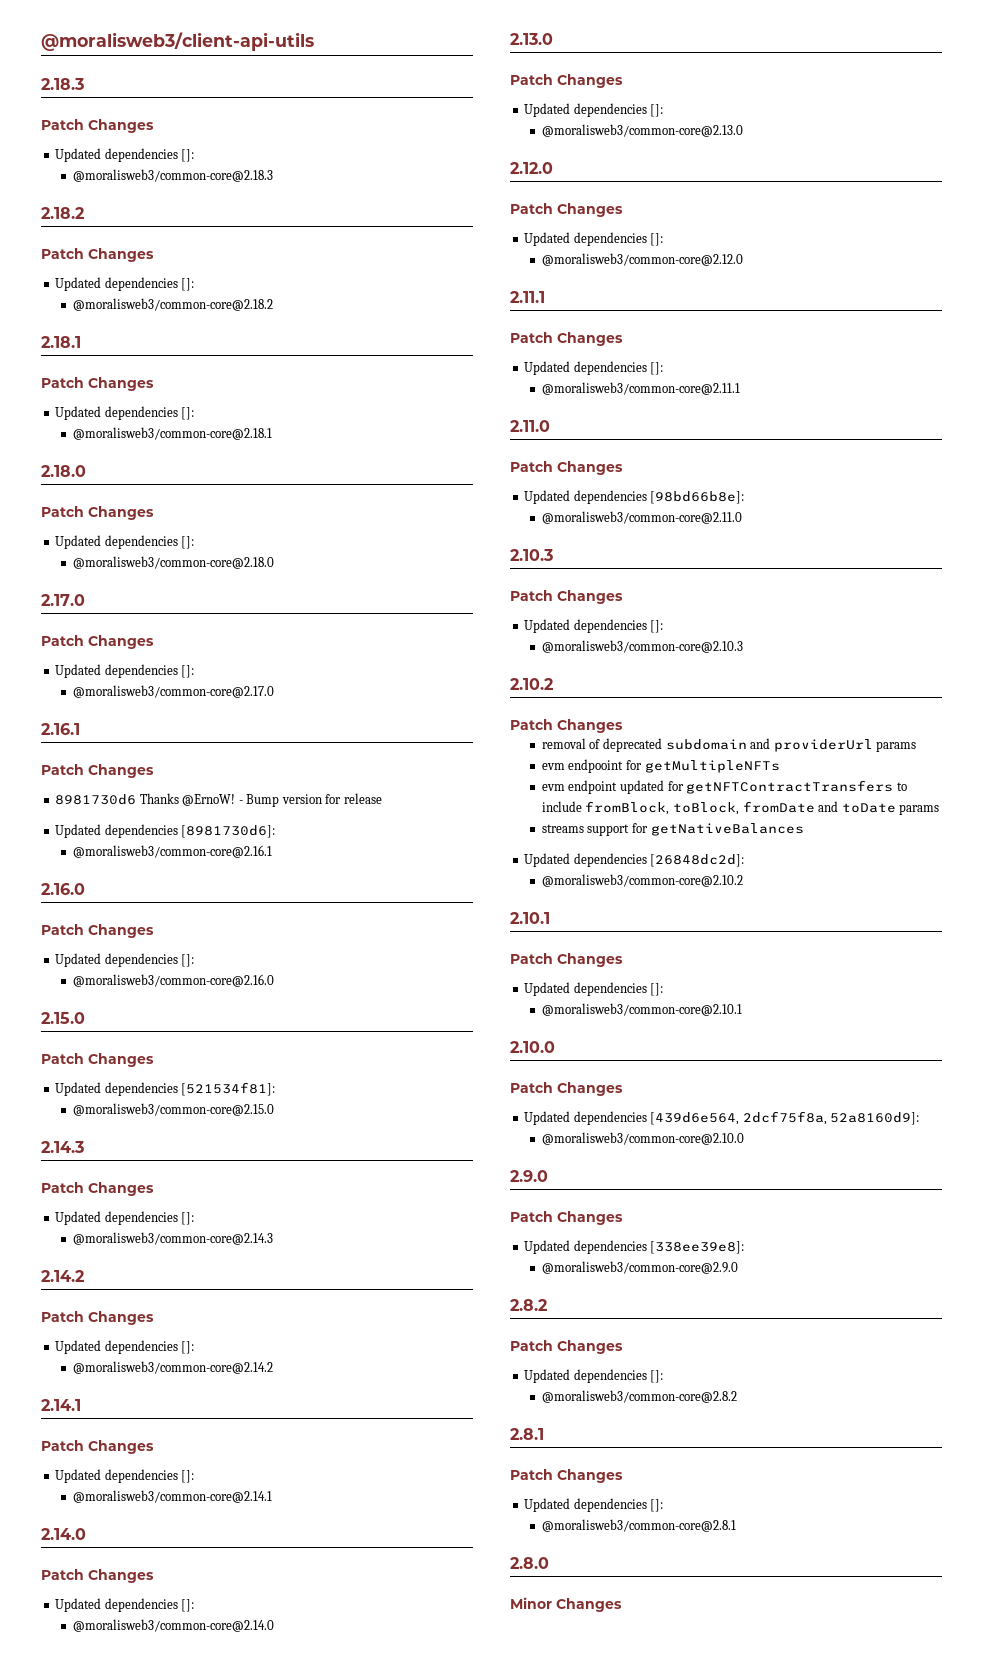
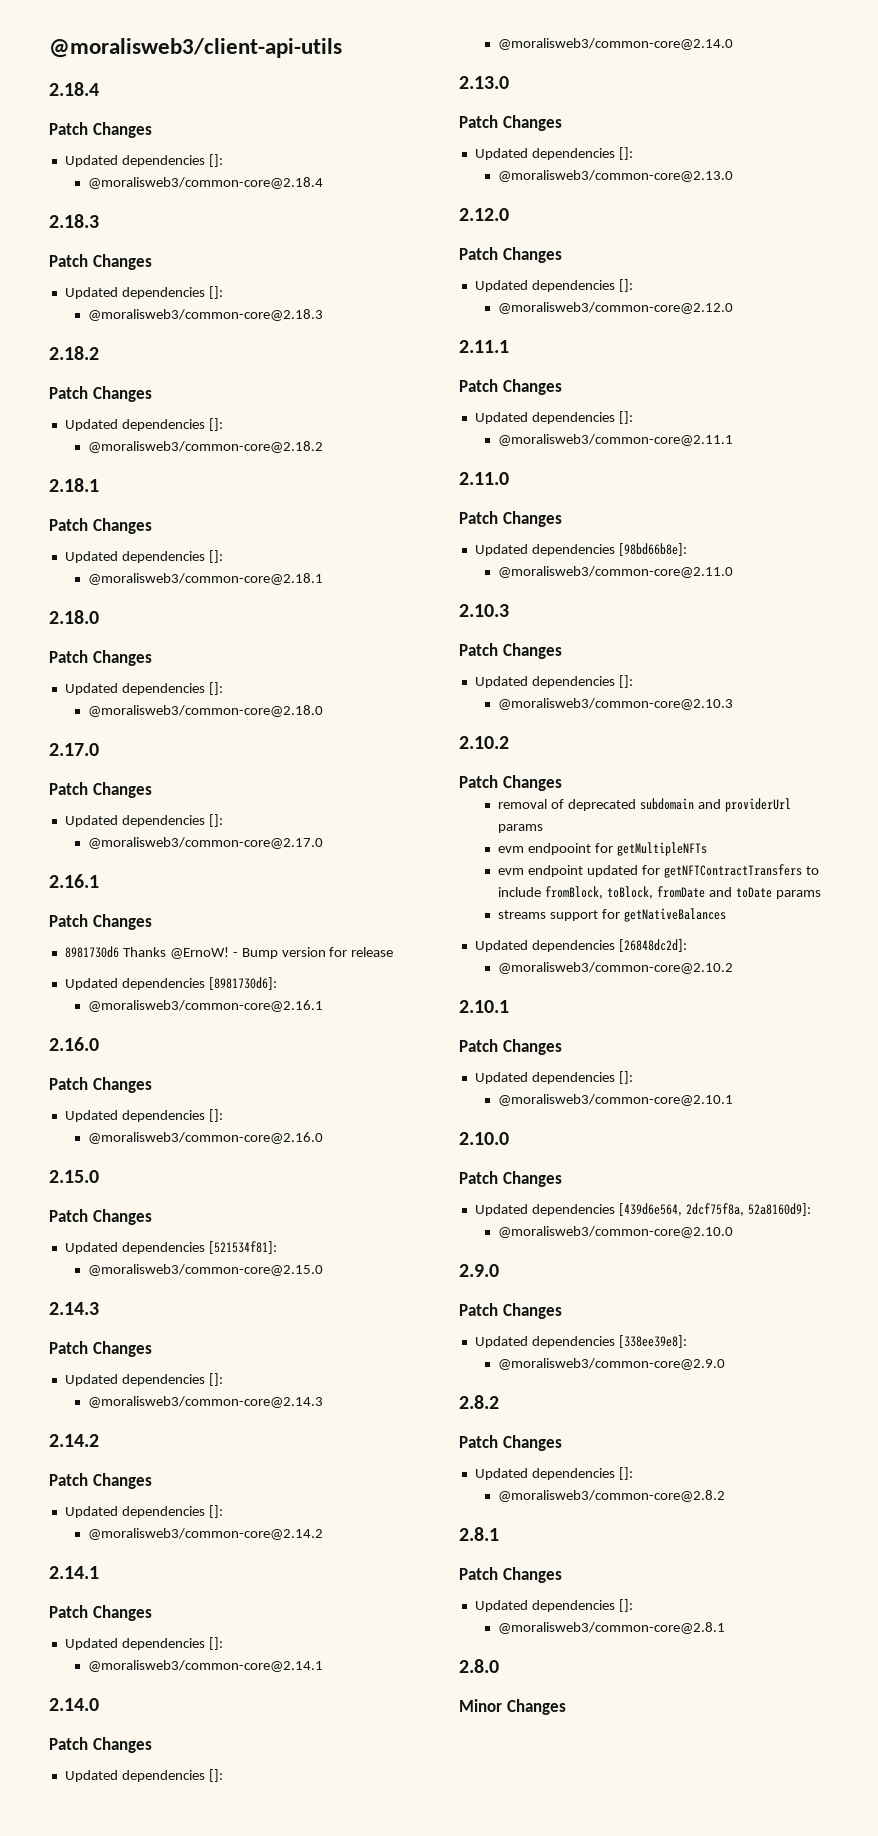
+ 2.18.4
+ Patch Changes
+ Updated dependencies []:
+ @moralisweb3/common-core@2.18.4

